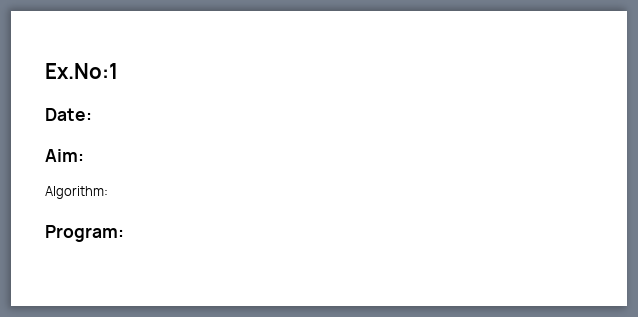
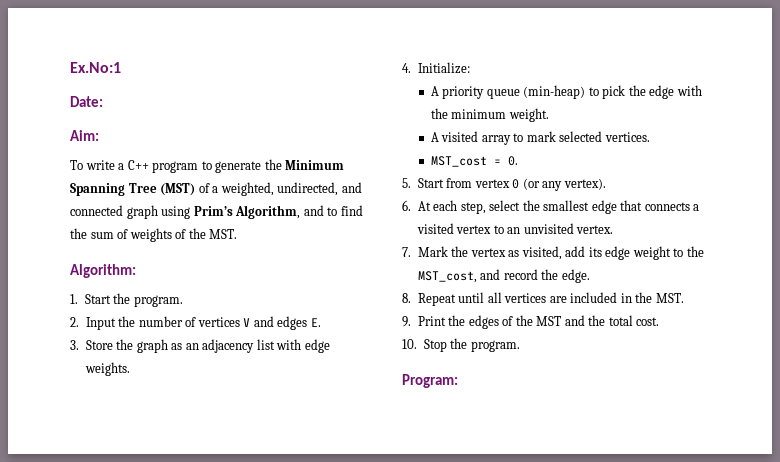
+ To write a C++ program to generate the Minimum Spanning Tree (MST) of a weighted, undirected, and connected graph using Prim’s Algorithm, and to find the sum of weights of the MST.
  Algorithm:
+ 1. Start the program.
+ 2. Input the number of vertices V and edges E.
+ 3. Store the graph as an adjacency list with edge weights.
+ 4. Initialize:
+ A priority queue (min-heap) to pick the edge with the minimum weight.
+ A visited array to mark selected vertices.
+ MST_cost = 0.
+ 5. Start from vertex 0 (or any vertex).
+ 6. At each step, select the smallest edge that connects a visited vertex to an unvisited vertex.
+ 7. Mark the vertex as visited, add its edge weight to the MST_cost, and record the edge.
+ 8. Repeat until all vertices are included in the MST.
+ 9. Print the edges of the MST and the total cost.
+ 10. Stop the program.

